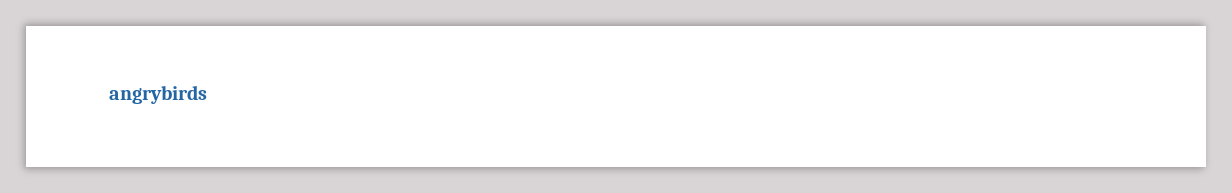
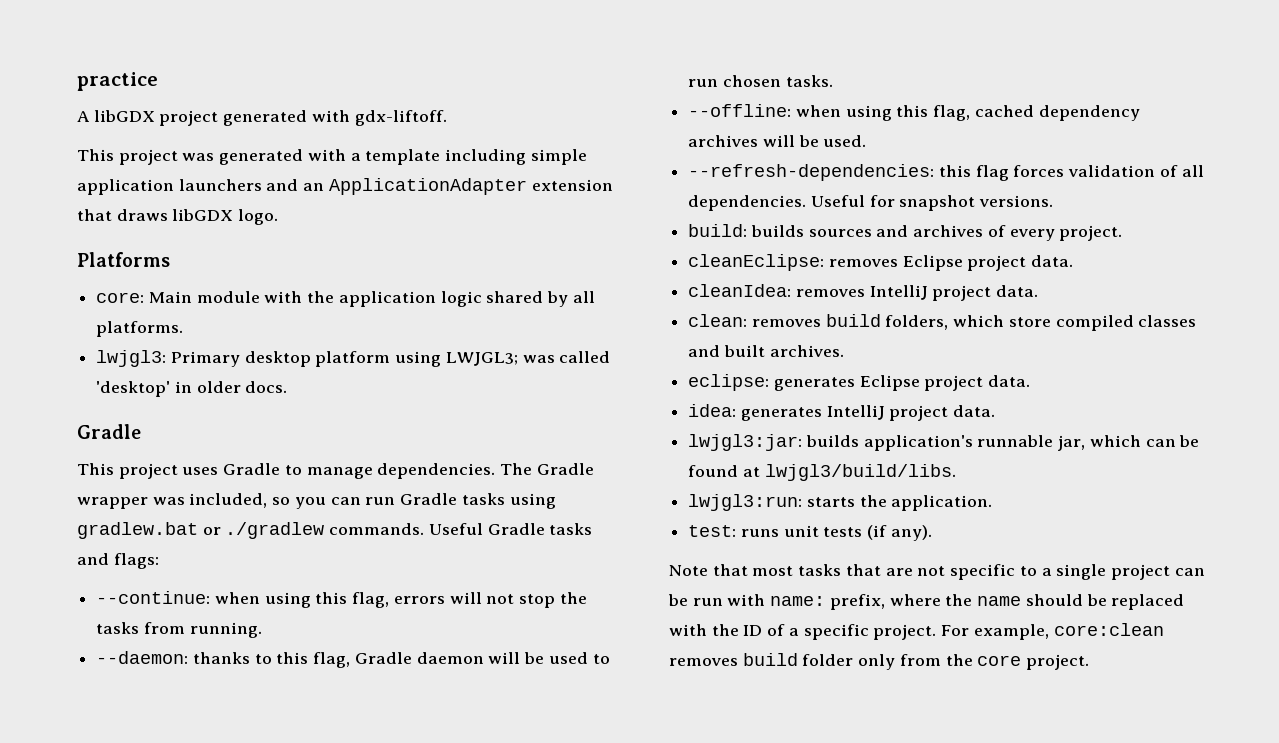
- angrybirds
+ practice
+ A libGDX project generated with gdx-liftoff.
+ This project was generated with a template including simple application launchers and an ApplicationAdapter extension that draws libGDX logo.
+ Platforms
+ core: Main module with the application logic shared by all platforms.
+ lwjgl3: Primary desktop platform using LWJGL3; was called 'desktop' in older docs.
+ Gradle
+ This project uses Gradle to manage dependencies. The Gradle wrapper was included, so you can run Gradle tasks using gradlew.bat or ./gradlew commands. Useful Gradle tasks and flags:
+ --continue: when using this flag, errors will not stop the tasks from running.
+ --daemon: thanks to this flag, Gradle daemon will be used to run chosen tasks.
+ --offline: when using this flag, cached dependency archives will be used.
+ --refresh-dependencies: this flag forces validation of all dependencies. Useful for snapshot versions.
+ build: builds sources and archives of every project.
+ cleanEclipse: removes Eclipse project data.
+ cleanIdea: removes IntelliJ project data.
+ clean: removes build folders, which store compiled classes and built archives.
+ eclipse: generates Eclipse project data.
+ idea: generates IntelliJ project data.
+ lwjgl3:jar: builds application's runnable jar, which can be found at lwjgl3/build/libs.
+ lwjgl3:run: starts the application.
+ test: runs unit tests (if any).
+ Note that most tasks that are not specific to a single project can be run with name: prefix, where the name should be replaced with the ID of a specific project. For example, core:clean removes build folder only from the core project.

